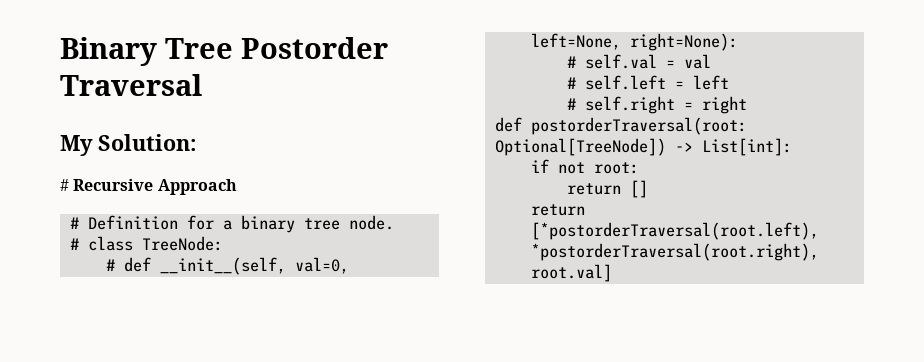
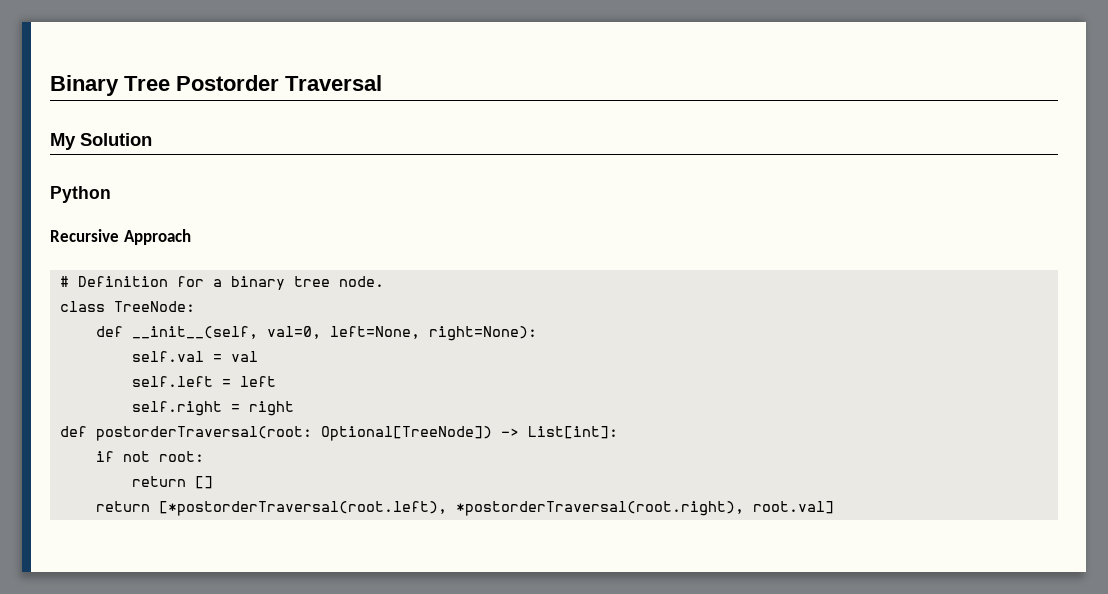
- My Solution:
- # Recursive Approach
+ My Solution
+ Python
+ Recursive Approach
- # class TreeNode:
+ class TreeNode:
- # def __init__(self, val=0, left=None, right=None):
+ def __init__(self, val=0, left=None, right=None):
- # self.val = val
+ self.val = val
- # self.left = left
+ self.left = left
- # self.right = right
+ self.right = right

